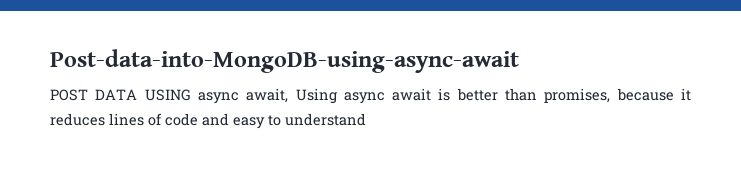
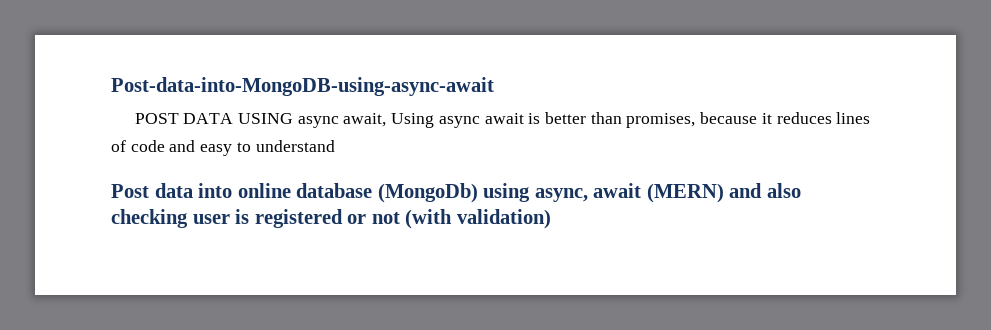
+ Post data into online database (MongoDb) using async, await (MERN) and also checking user is registered or not (with validation)

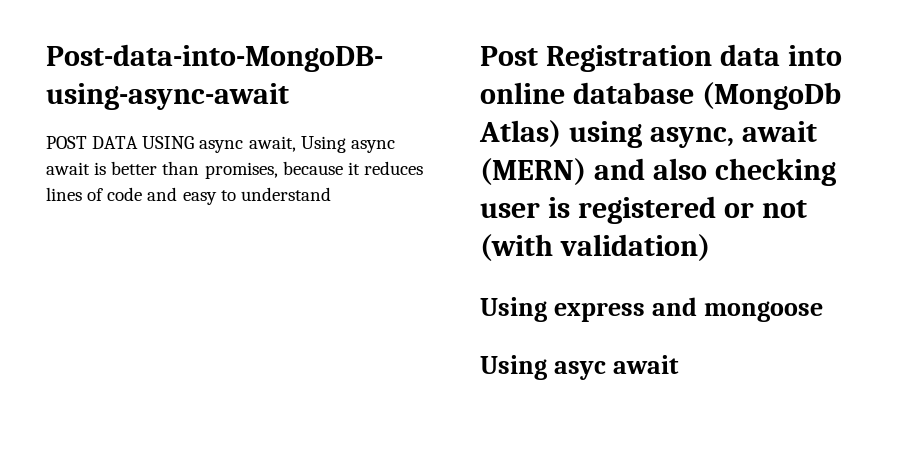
- Post data into online database (MongoDb) using async, await (MERN) and also checking user is registered or not (with validation)
+ Post Registration data into online database (MongoDb Atlas) using async, await (MERN) and also checking user is registered or not (with validation)
+ Using express and mongoose
+ Using asyc await

